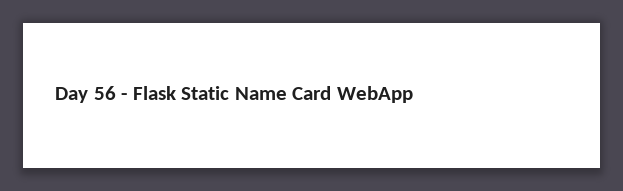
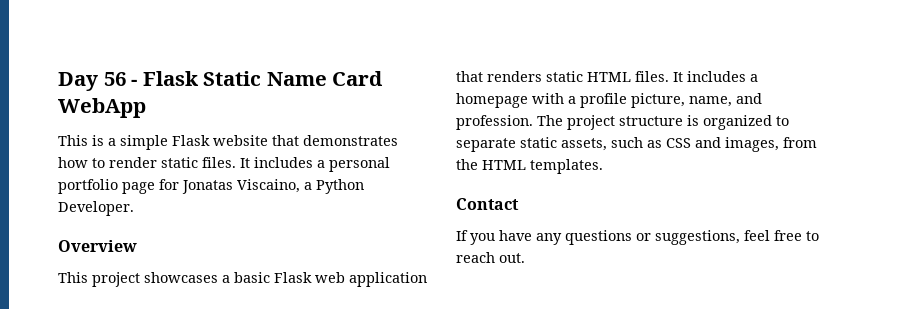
+ This is a simple Flask website that demonstrates how to render static files. It includes a personal portfolio page for Jonatas Viscaino, a Python Developer.
+ Overview
+ This project showcases a basic Flask web application that renders static HTML files. It includes a homepage with a profile picture, name, and profession. The project structure is organized to separate static assets, such as CSS and images, from the HTML templates.
+ Contact
+ If you have any questions or suggestions, feel free to reach out.

